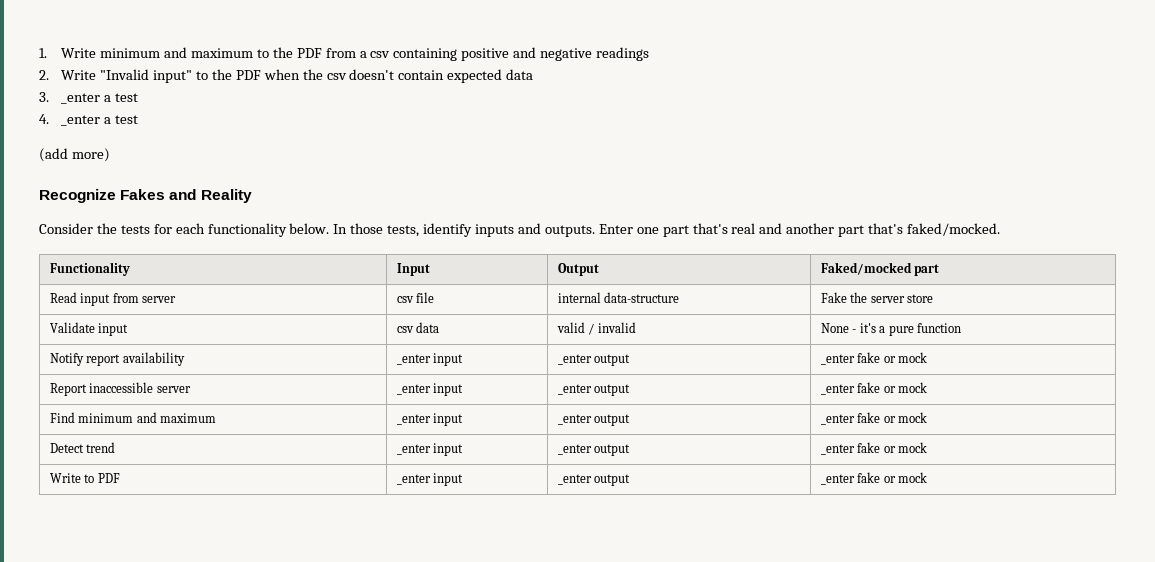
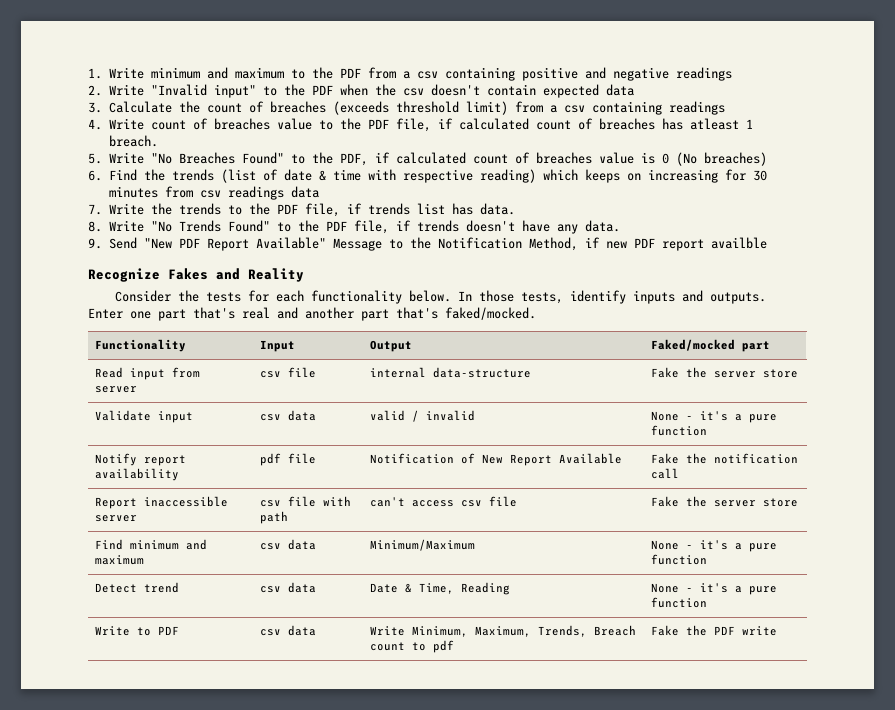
- 3. _enter a test
- 4. _enter a test
- (add more)
+ 3. Calculate the count of breaches (exceeds threshold limit) from a csv containing readings
+ 4. Write count of breaches value to the PDF file, if calculated count of breaches has atleast 1 breach.
+ 5. Write "No Breaches Found" to the PDF, if calculated count of breaches value is 0 (No breaches)
+ 6. Find the trends (list of date & time with respective reading) which keeps on increasing for 30 minutes from csv readings data
+ 7. Write the trends to the PDF file, if trends list has data.
+ 8. Write "No Trends Found" to the PDF file, if trends doesn't have any data.
+ 9. Send "New PDF Report Available" Message to the Notification Method, if new PDF report availble
- Notify report availability | _enter input | _enter output | _enter fake or mock
- Report inaccessible server | _enter input | _enter output | _enter fake or mock
- Find minimum and maximum | _enter input | _enter output | _enter fake or mock
- Detect trend | _enter input | _enter output | _enter fake or mock
- Write to PDF | _enter input | _enter output | _enter fake or mock
+ Notify report availability | pdf file | Notification of New Report Available | Fake the notification call
+ Report inaccessible server | csv file with path | can't access csv file | Fake the server store
+ Find minimum and maximum | csv data | Minimum/Maximum | None - it's a pure function
+ Detect trend | csv data | Date & Time, Reading | None - it's a pure function
+ Write to PDF | csv data | Write Minimum, Maximum, Trends, Breach count to pdf | Fake the PDF write

